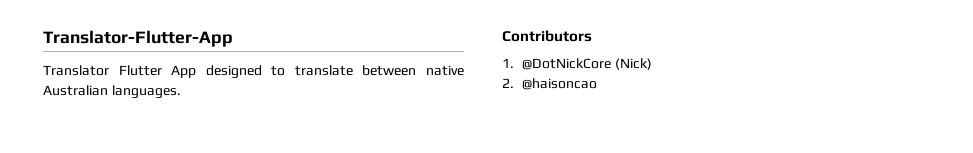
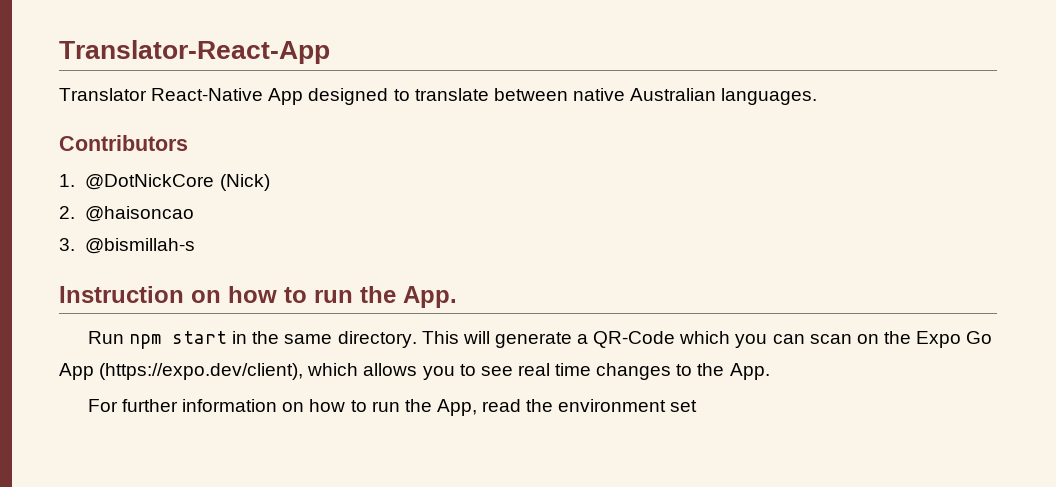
- Translator-Flutter-App
+ Translator-React-App
- Translator Flutter App designed to translate between native Australian languages.
+ Translator React-Native App designed to translate between native Australian languages.
+ 3. @bismillah-s
+ Instruction on how to run the App.
+ Run npm start in the same directory. This will generate a QR-Code which you can scan on the Expo Go App (https://expo.dev/client), which allows you to see real time changes to the App.
+ For further information on how to run the App, read the environment set

